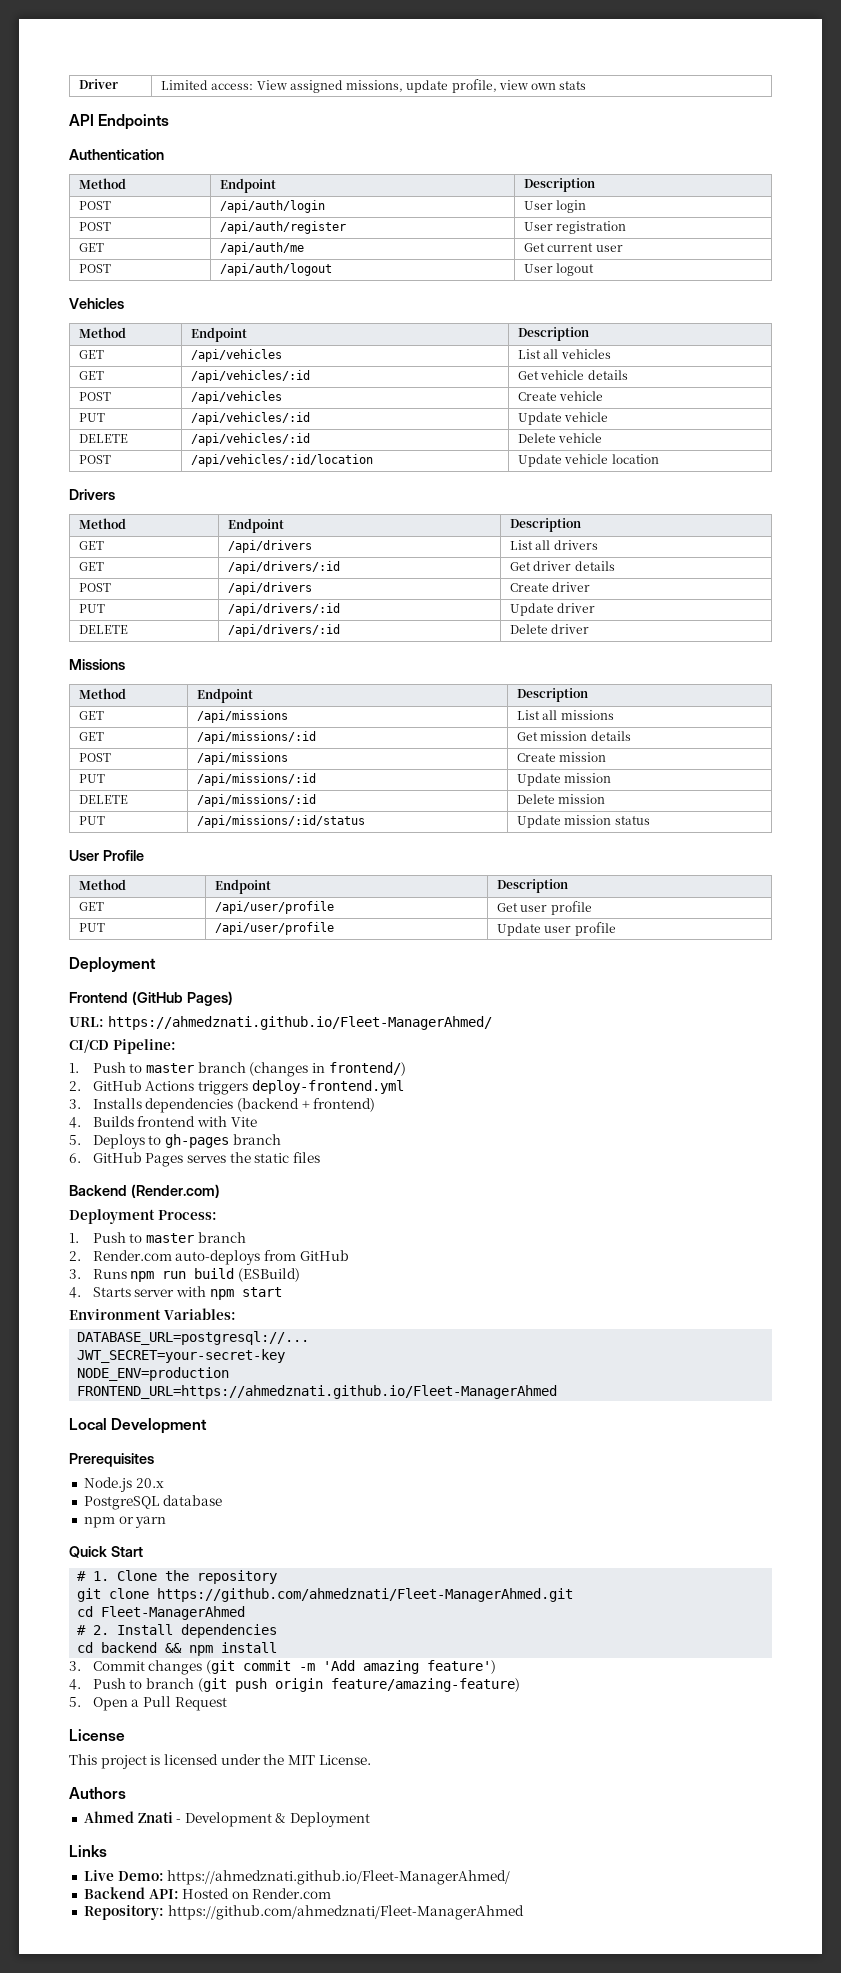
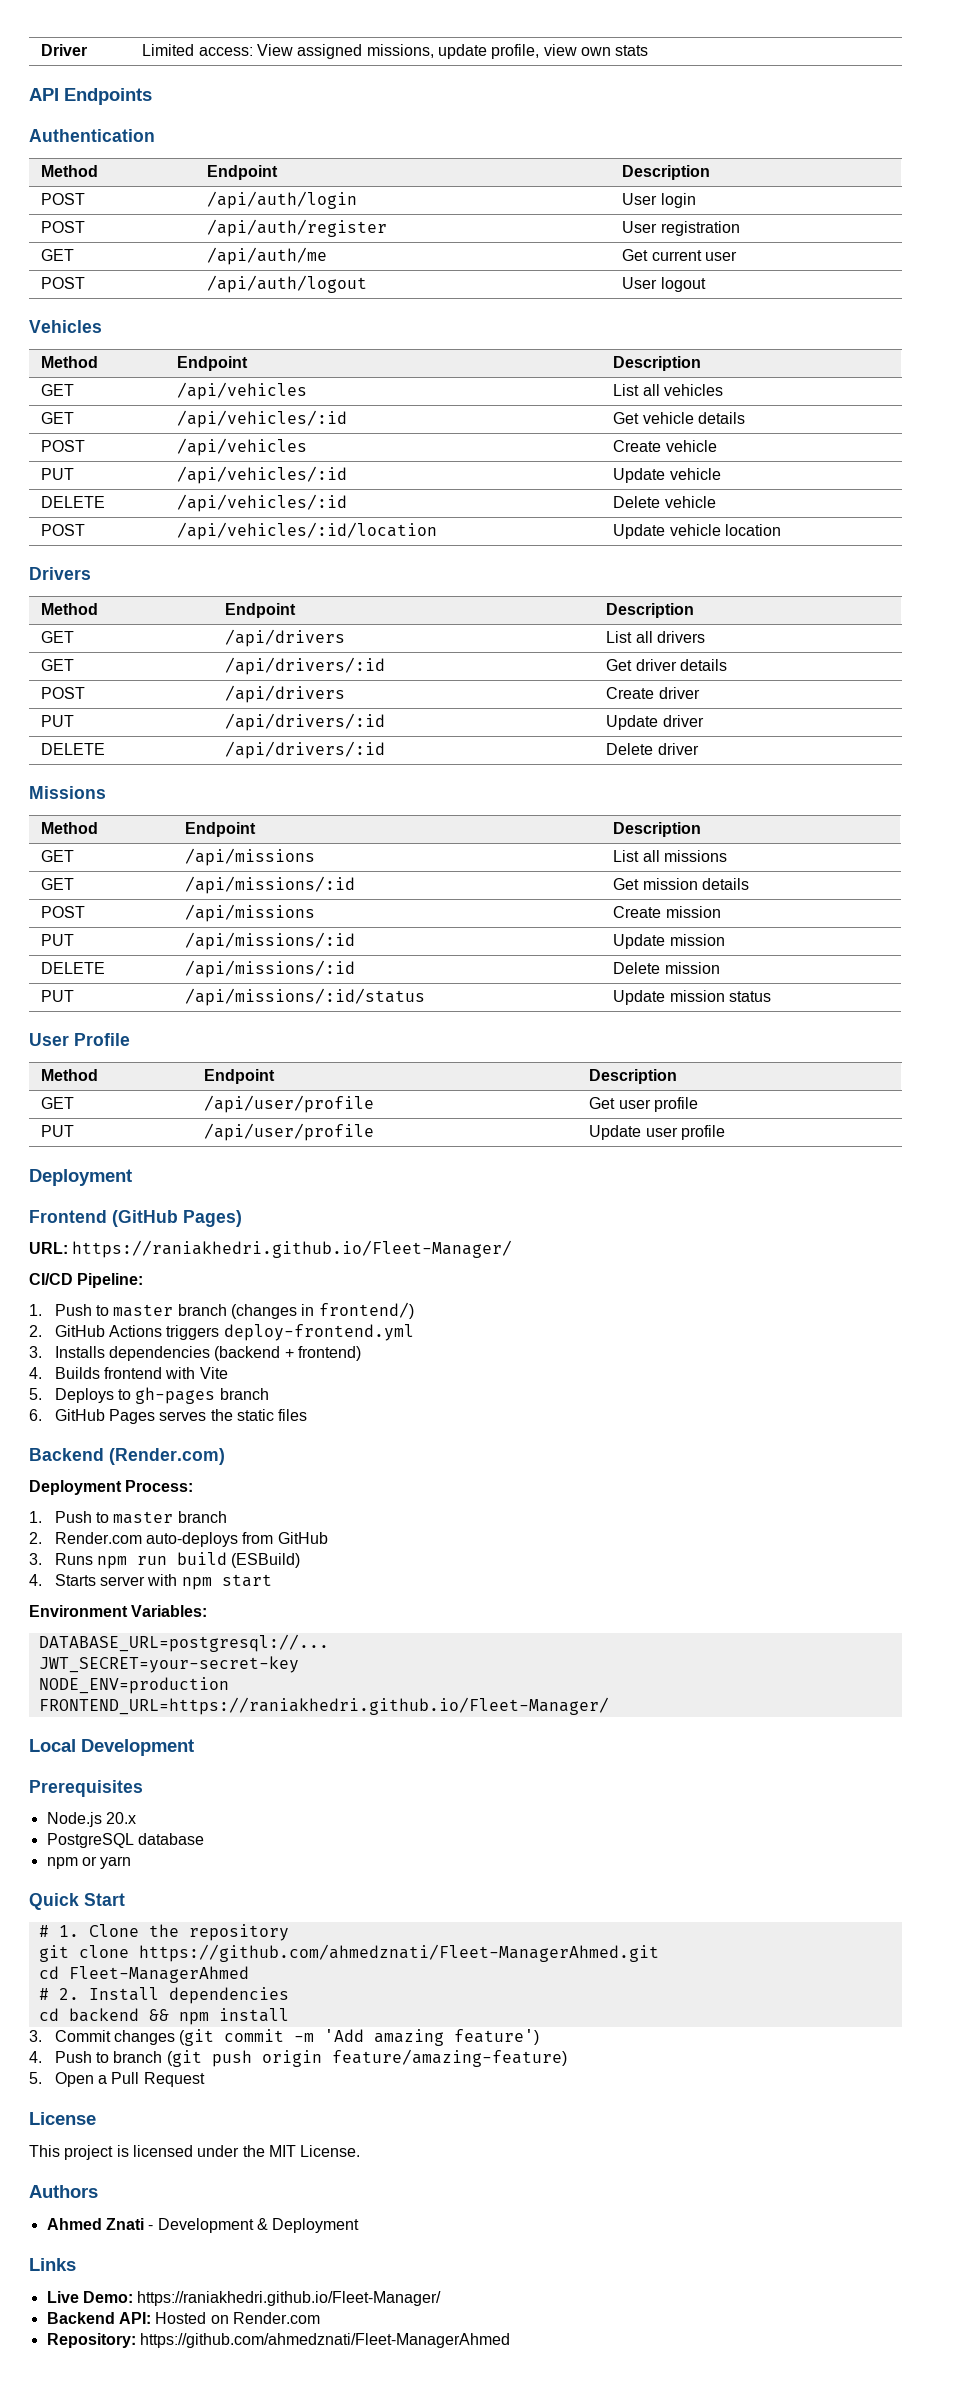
- URL: https://ahmedznati.github.io/Fleet-ManagerAhmed/
+ URL: https://raniakhedri.github.io/Fleet-Manager/
- FRONTEND_URL=https://ahmedznati.github.io/Fleet-ManagerAhmed
+ FRONTEND_URL=https://raniakhedri.github.io/Fleet-Manager/
- Live Demo: https://ahmedznati.github.io/Fleet-ManagerAhmed/
+ Live Demo: https://raniakhedri.github.io/Fleet-Manager/

